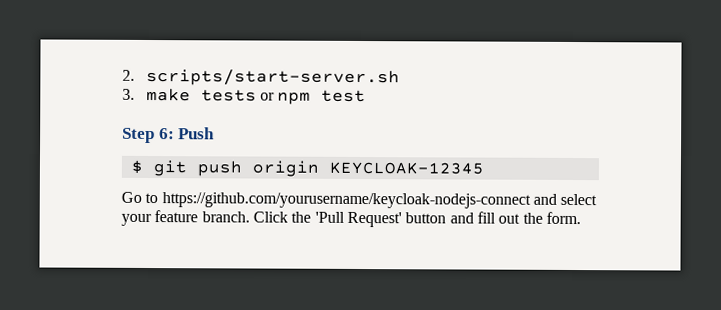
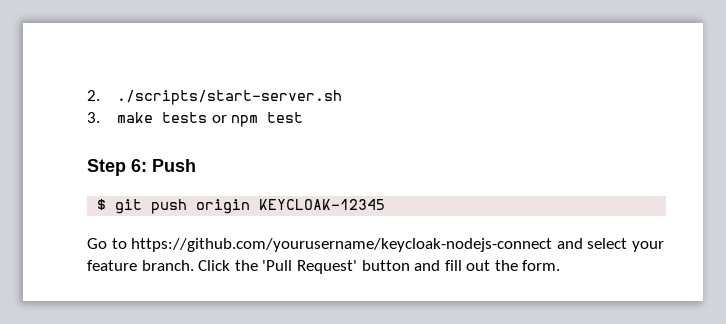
- 2. scripts/start-server.sh
+ 2. ./scripts/start-server.sh

